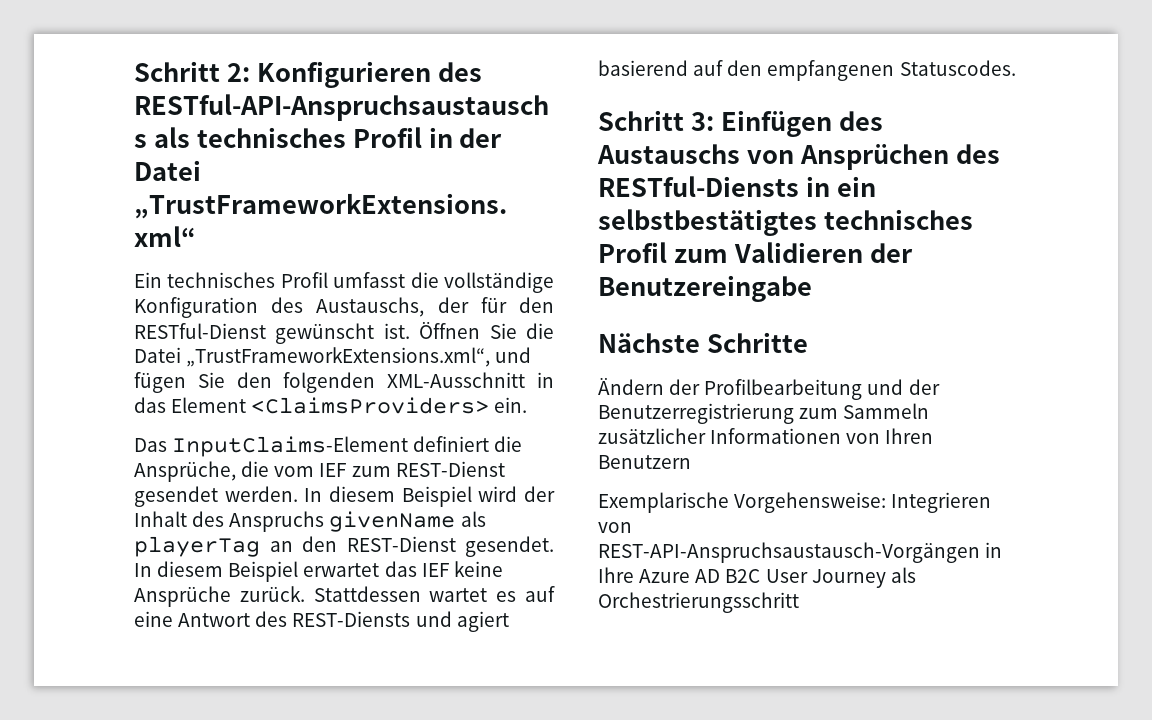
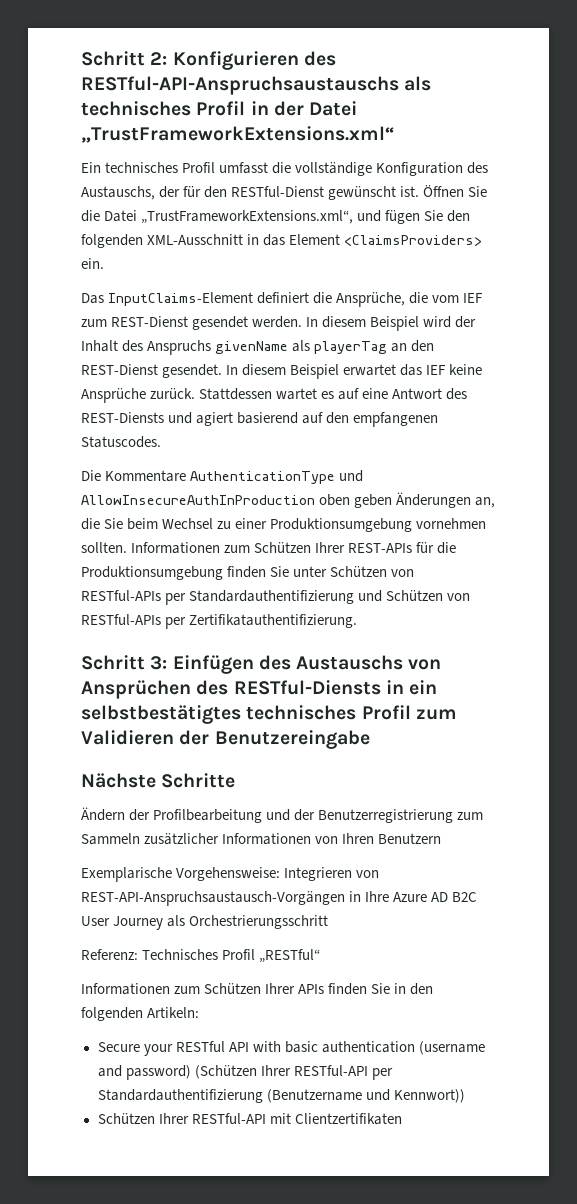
+ Die Kommentare AuthenticationType und AllowInsecureAuthInProduction oben geben Änderungen an, die Sie beim Wechsel zu einer Produktionsumgebung vornehmen sollten. Informationen zum Schützen Ihrer REST-APIs für die Produktionsumgebung finden Sie unter Schützen von RESTful-APIs per Standardauthentifizierung und Schützen von RESTful-APIs per Zertifikatauthentifizierung.
+ Referenz: Technisches Profil „RESTful“
+ Informationen zum Schützen Ihrer APIs finden Sie in den folgenden Artikeln:
+ Secure your RESTful API with basic authentication (username and password) (Schützen Ihrer RESTful-API per Standardauthentifizierung (Benutzername und Kennwort))
+ Schützen Ihrer RESTful-API mit Clientzertifikaten

